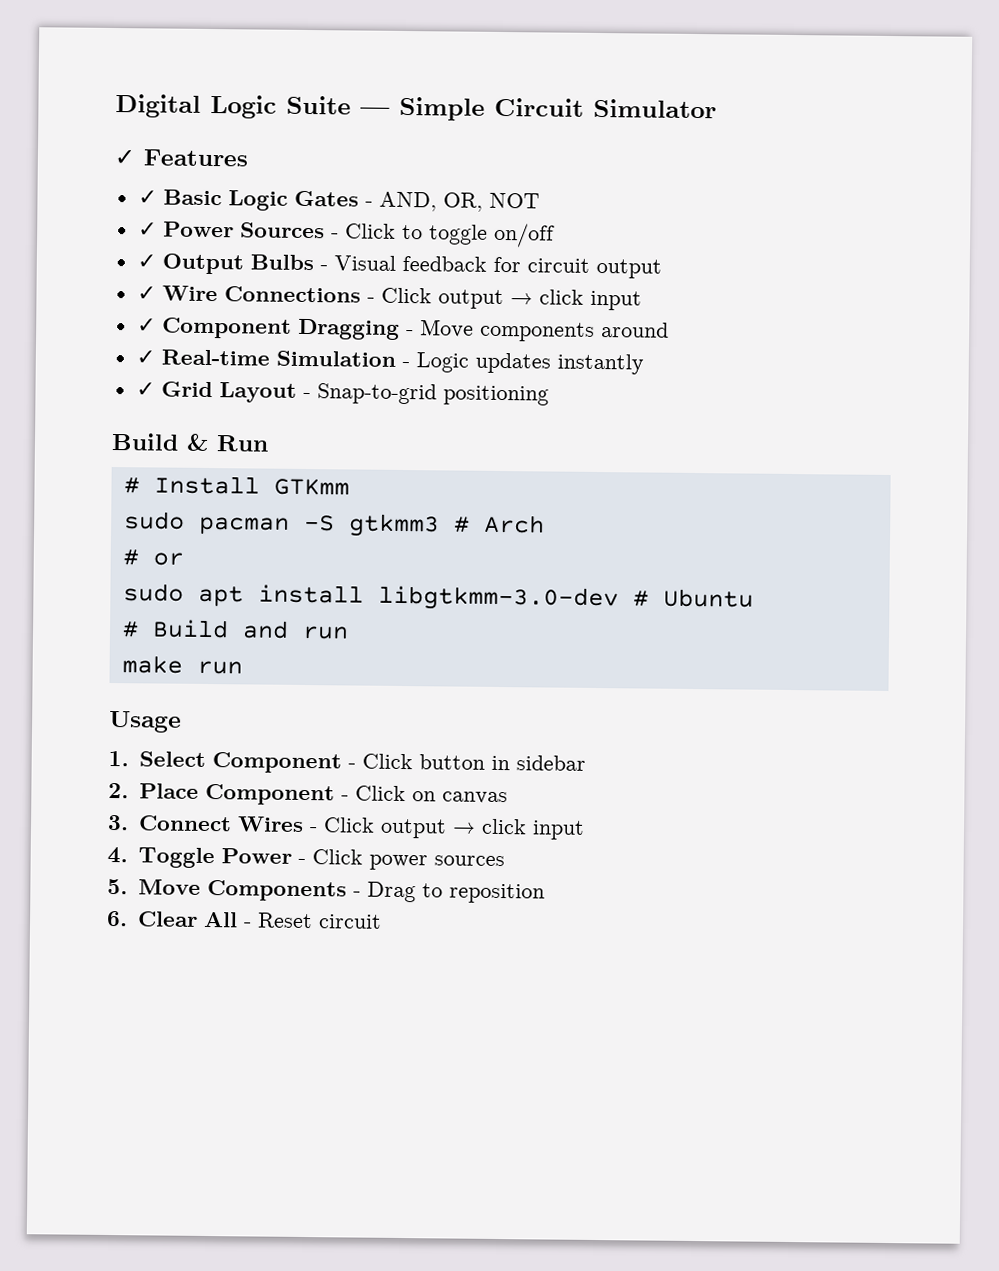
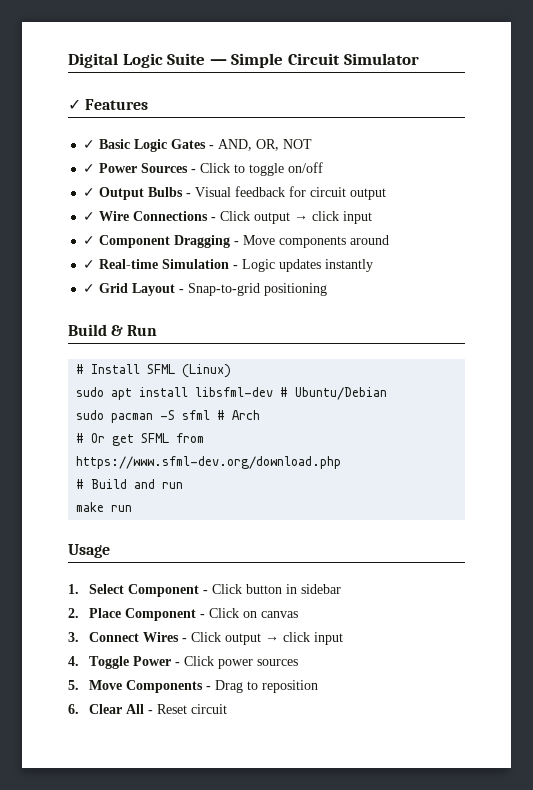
- # Install GTKmm
+ # Install SFML (Linux)
+ sudo apt install libsfml-dev # Ubuntu/Debian
- sudo pacman -S gtkmm3 # Arch
+ sudo pacman -S sfml # Arch
- # or
- sudo apt install libgtkmm-3.0-dev # Ubuntu
+ # Or get SFML from https://www.sfml-dev.org/download.php

